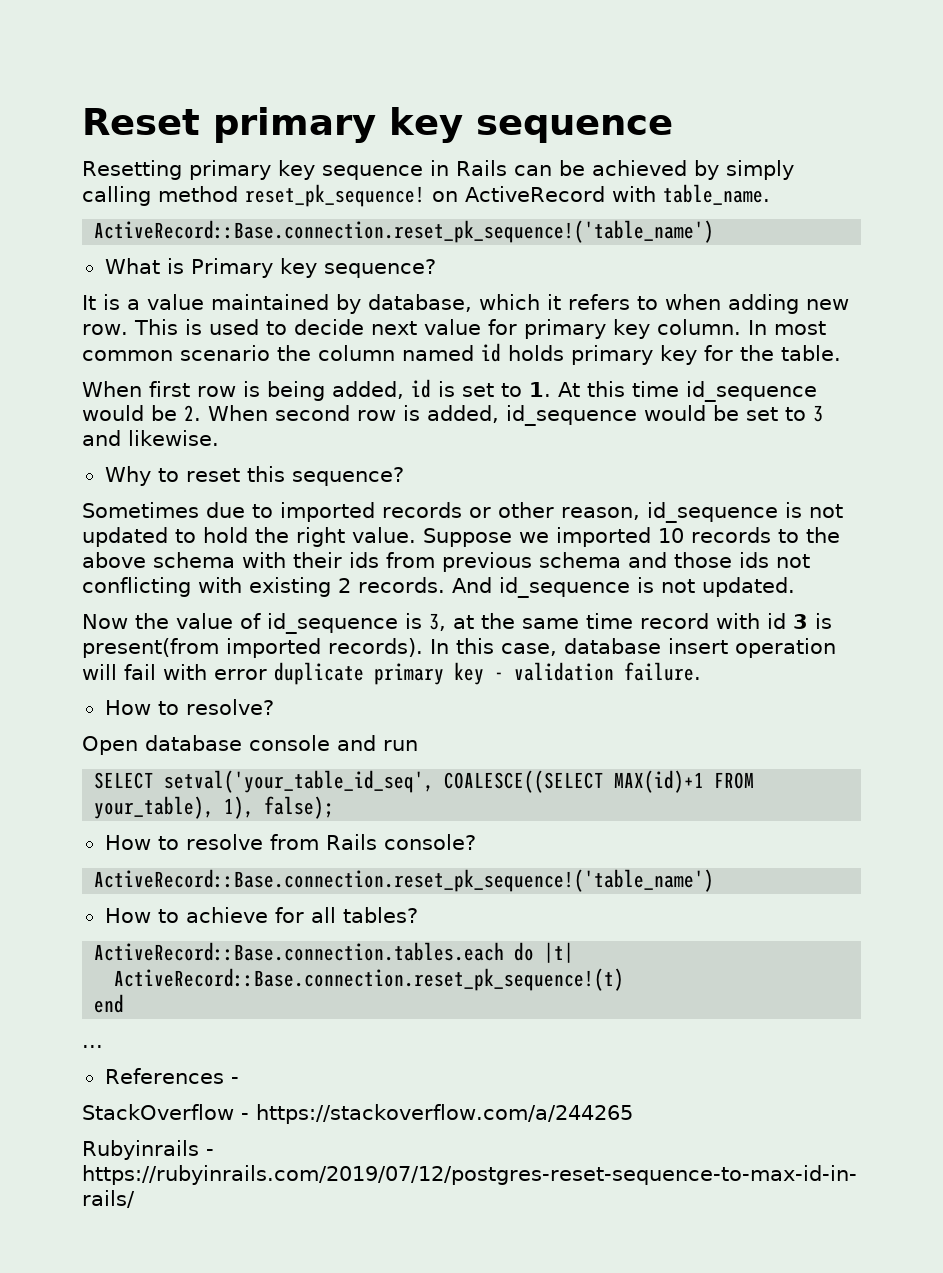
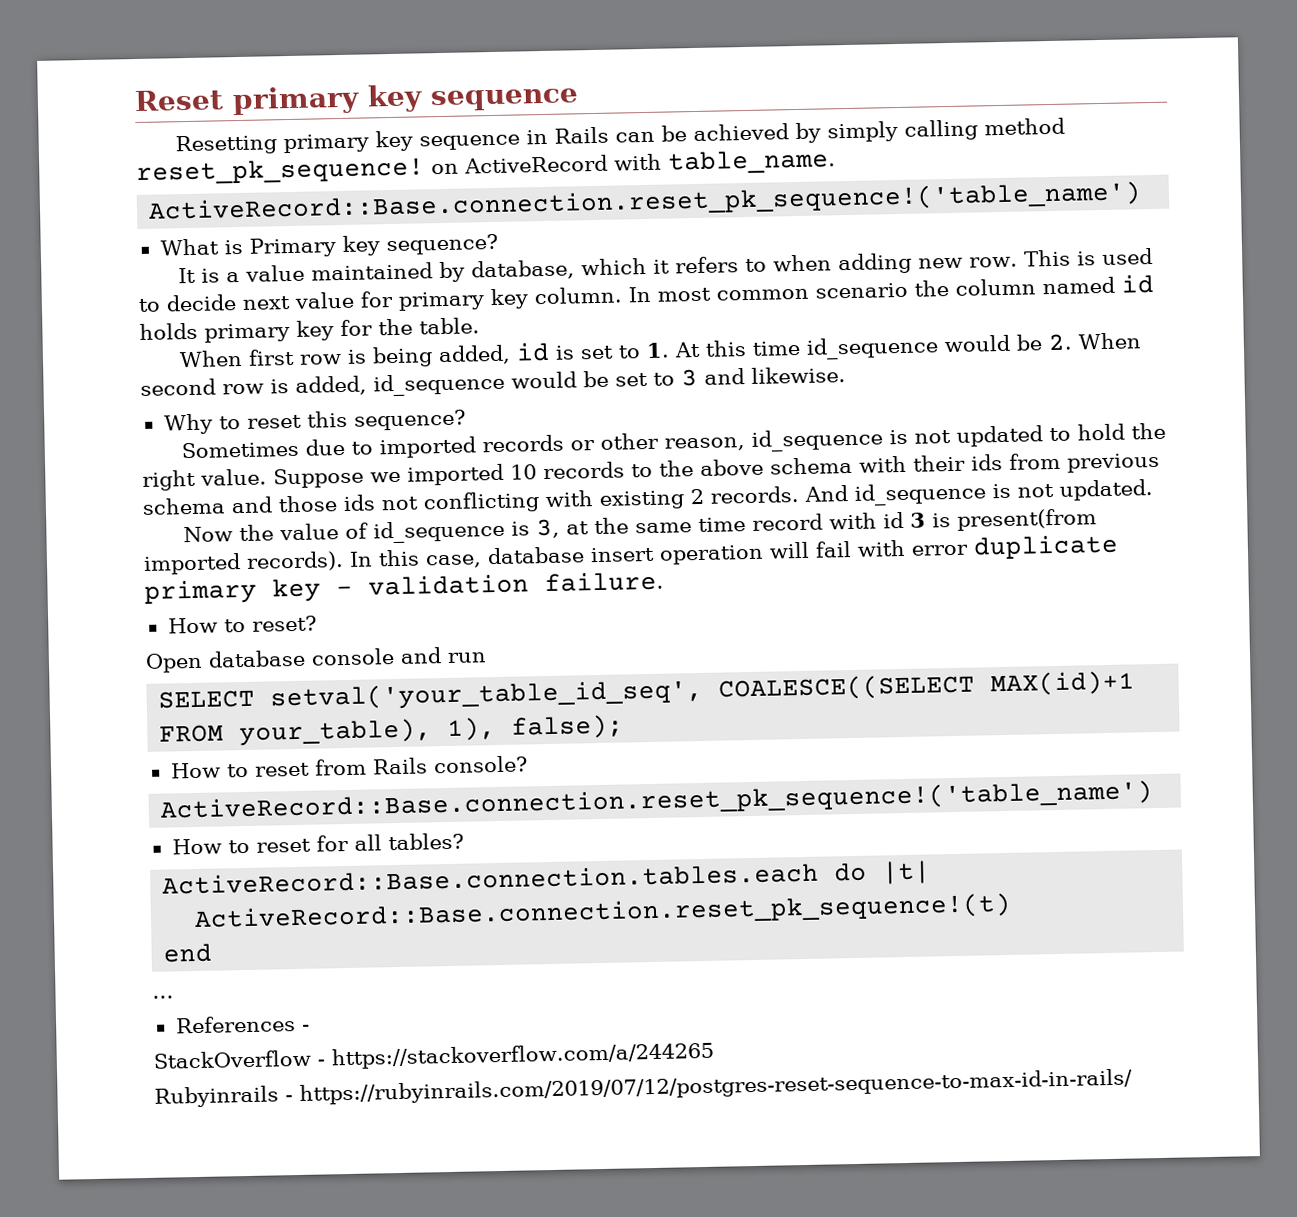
- How to resolve?
+ How to reset?
- How to resolve from Rails console?
+ How to reset from Rails console?
- How to achieve for all tables?
+ How to reset for all tables?

